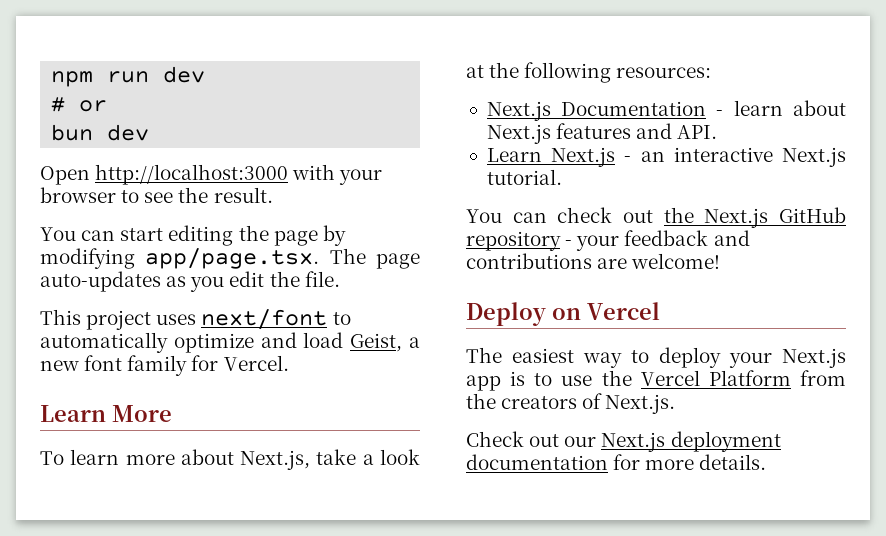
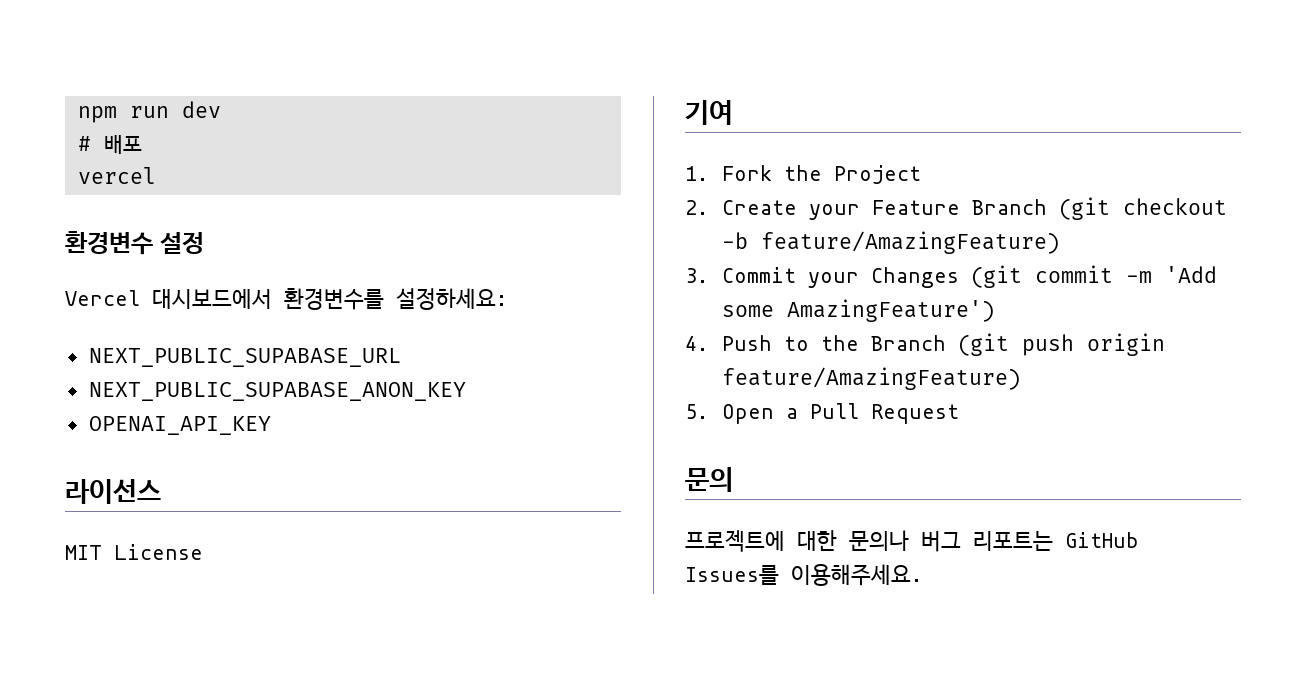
- # or
- bun dev
- Open http://localhost:3000 with your browser to see the result.
- You can start editing the page by modifying app/page.tsx. The page auto-updates as you edit the file.
- This project uses next/font to automatically optimize and load Geist, a new font family for Vercel.
- Learn More
- To learn more about Next.js, take a look at the following resources:
- Next.js Documentation - learn about Next.js features and API.
- Learn Next.js - an interactive Next.js tutorial.
- You can check out the Next.js GitHub repository - your feedback and contributions are welcome!
- Deploy on Vercel
- The easiest way to deploy your Next.js app is to use the Vercel Platform from the creators of Next.js.
- Check out our Next.js deployment documentation for more details.
+ # 배포
+ vercel
+ 환경변수 설정
+ Vercel 대시보드에서 환경변수를 설정하세요:
+ NEXT_PUBLIC_SUPABASE_URL
+ NEXT_PUBLIC_SUPABASE_ANON_KEY
+ OPENAI_API_KEY
+ 라이선스
+ MIT License
+ 기여
+ 1. Fork the Project
+ 2. Create your Feature Branch (git checkout -b feature/AmazingFeature)
+ 3. Commit your Changes (git commit -m 'Add some AmazingFeature')
+ 4. Push to the Branch (git push origin feature/AmazingFeature)
+ 5. Open a Pull Request
+ 문의
+ 프로젝트에 대한 문의나 버그 리포트는 GitHub Issues를 이용해주세요.

